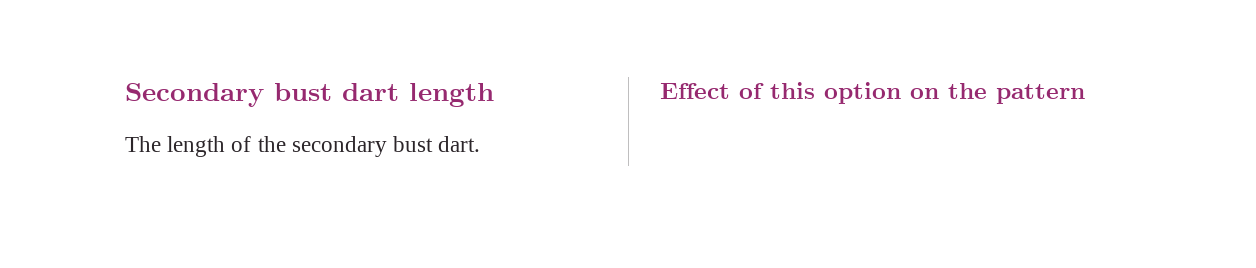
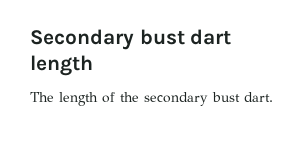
- Effect of this option on the pattern

